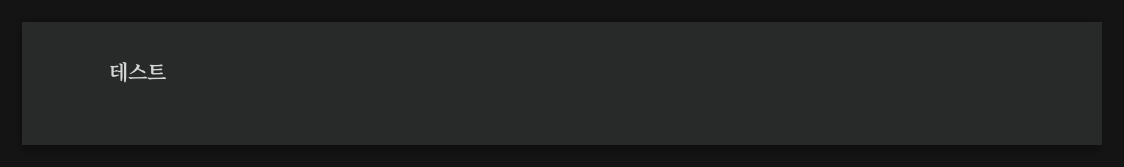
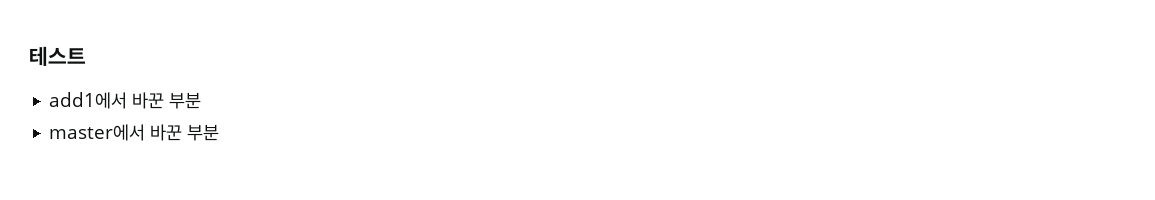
+ add1에서 바꾼 부분
+ master에서 바꾼 부분

